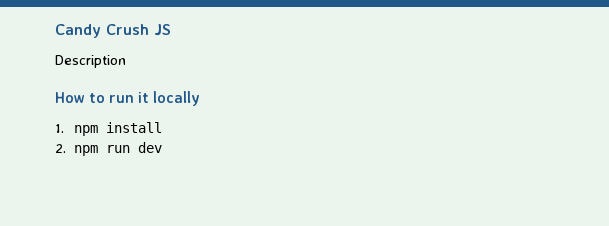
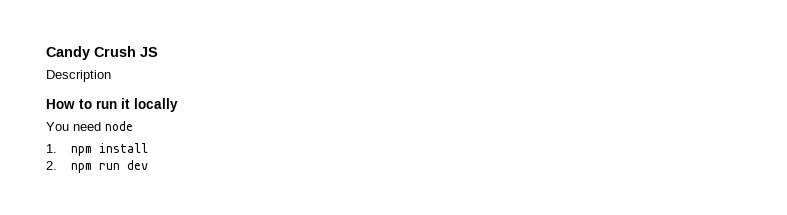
+ You need node

